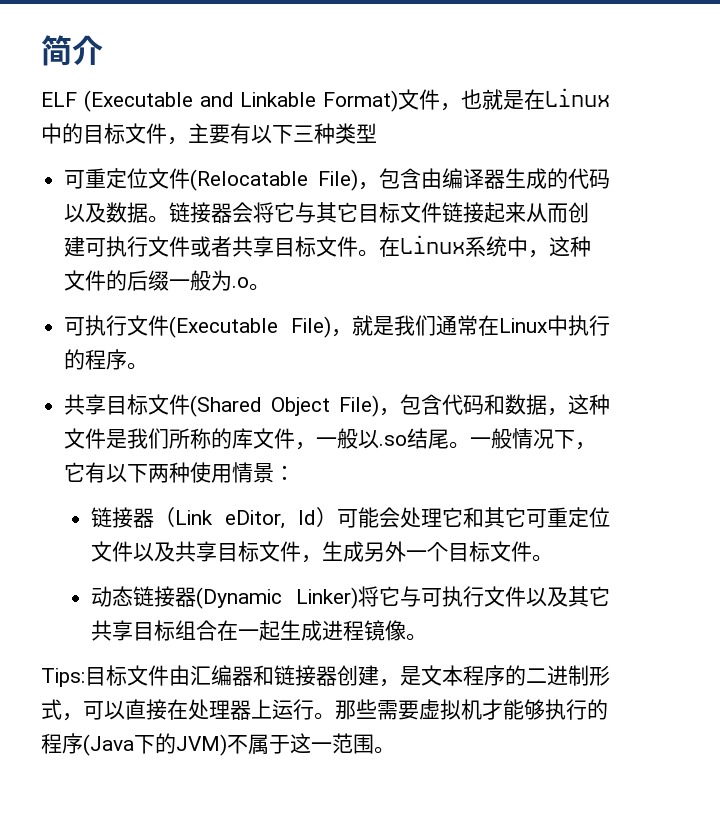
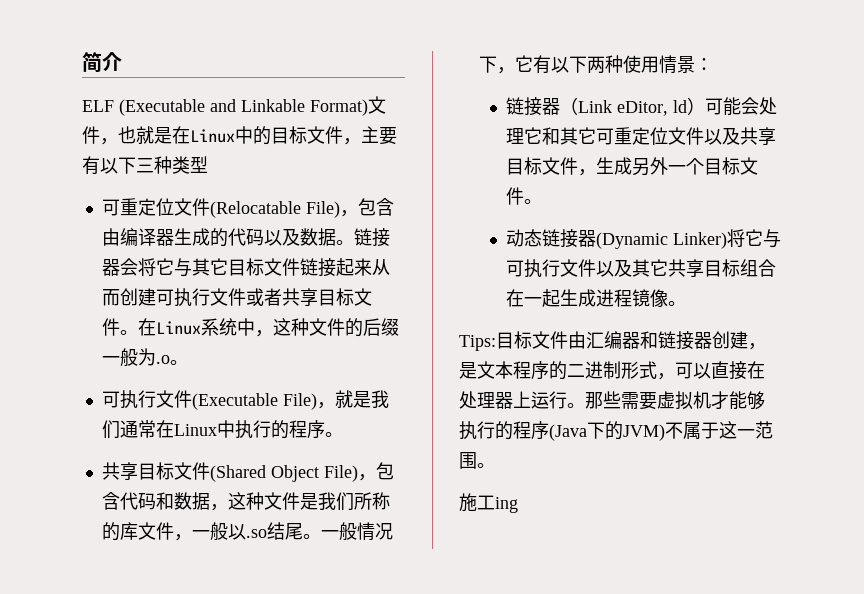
+ 施工ing

